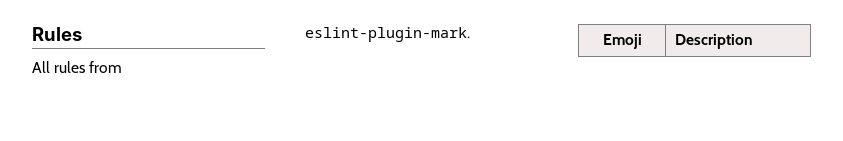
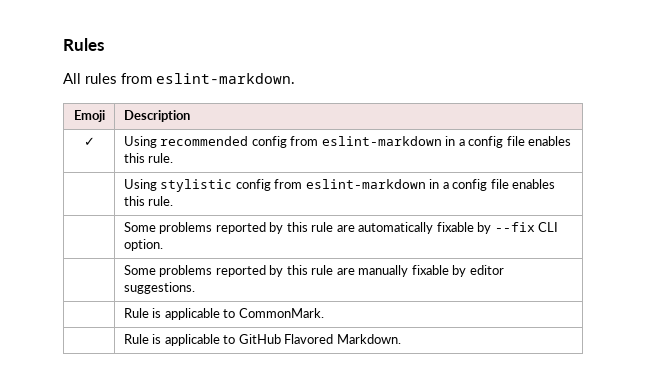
- All rules from eslint-plugin-mark.
+ All rules from eslint-markdown.
+ ✓ | Using recommended config from eslint-markdown in a config file enables this rule.
+ | Using stylistic config from eslint-markdown in a config file enables this rule.
+ | Some problems reported by this rule are automatically fixable by --fix CLI option.
+ | Some problems reported by this rule are manually fixable by editor suggestions.
+ | Rule is applicable to CommonMark.
+ | Rule is applicable to GitHub Flavored Markdown.

